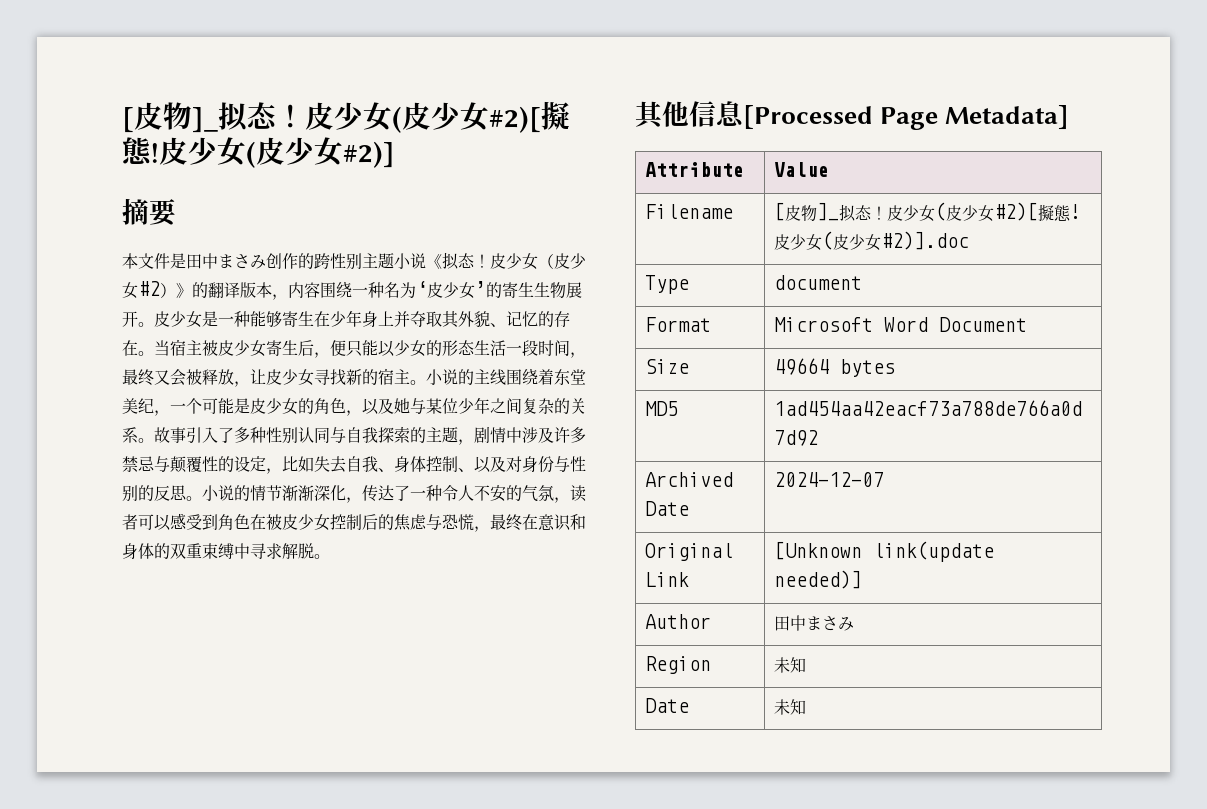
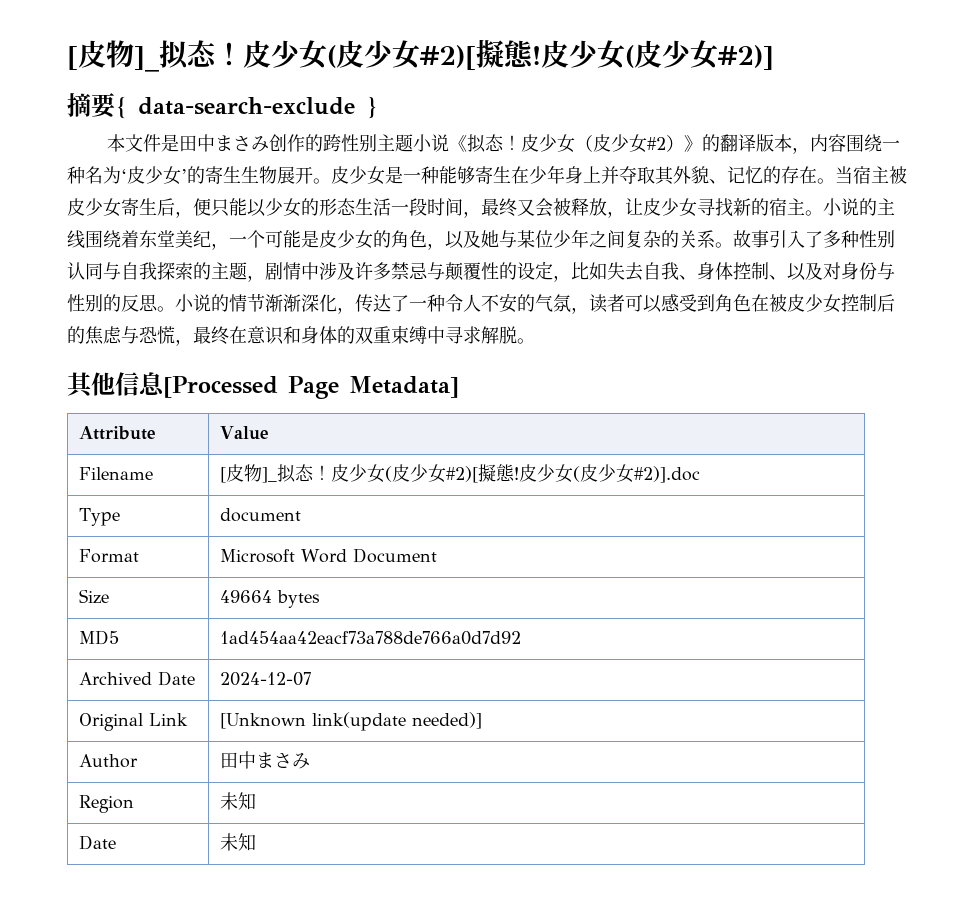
- 摘要
+ 摘要{ data-search-exclude }

